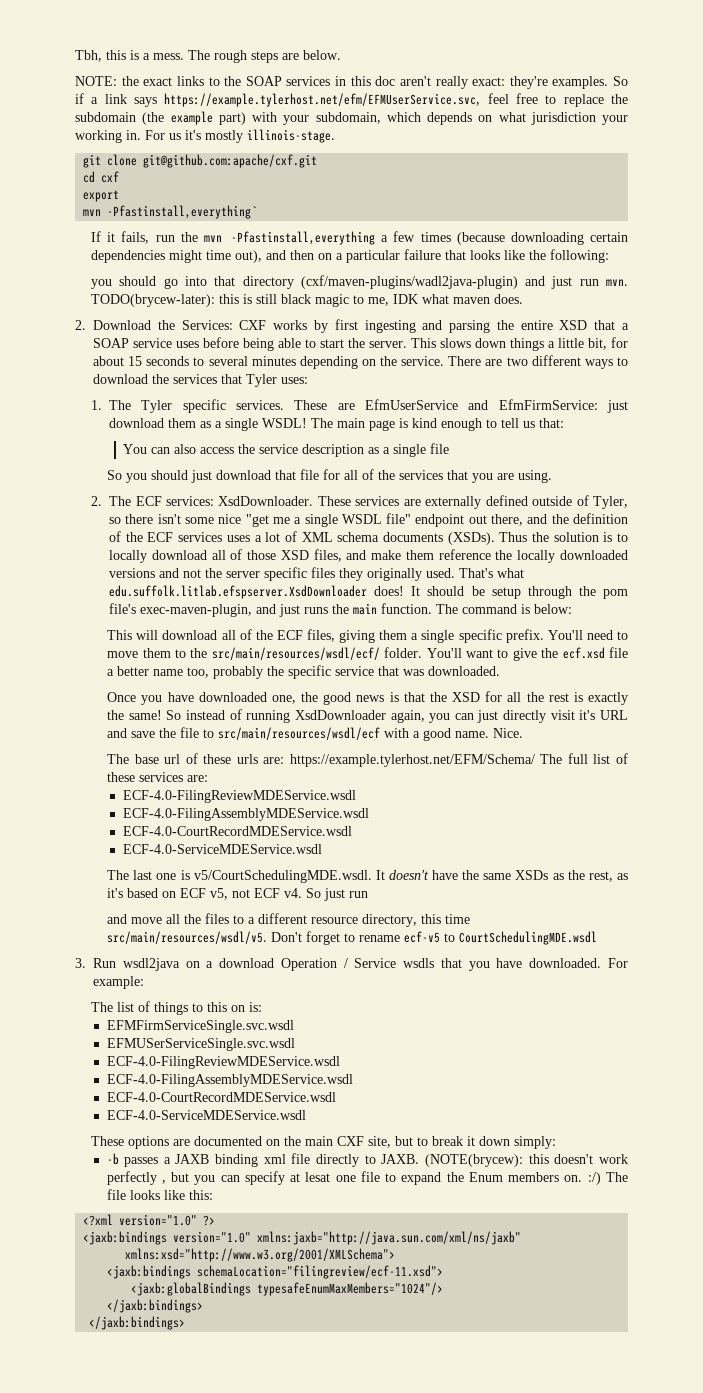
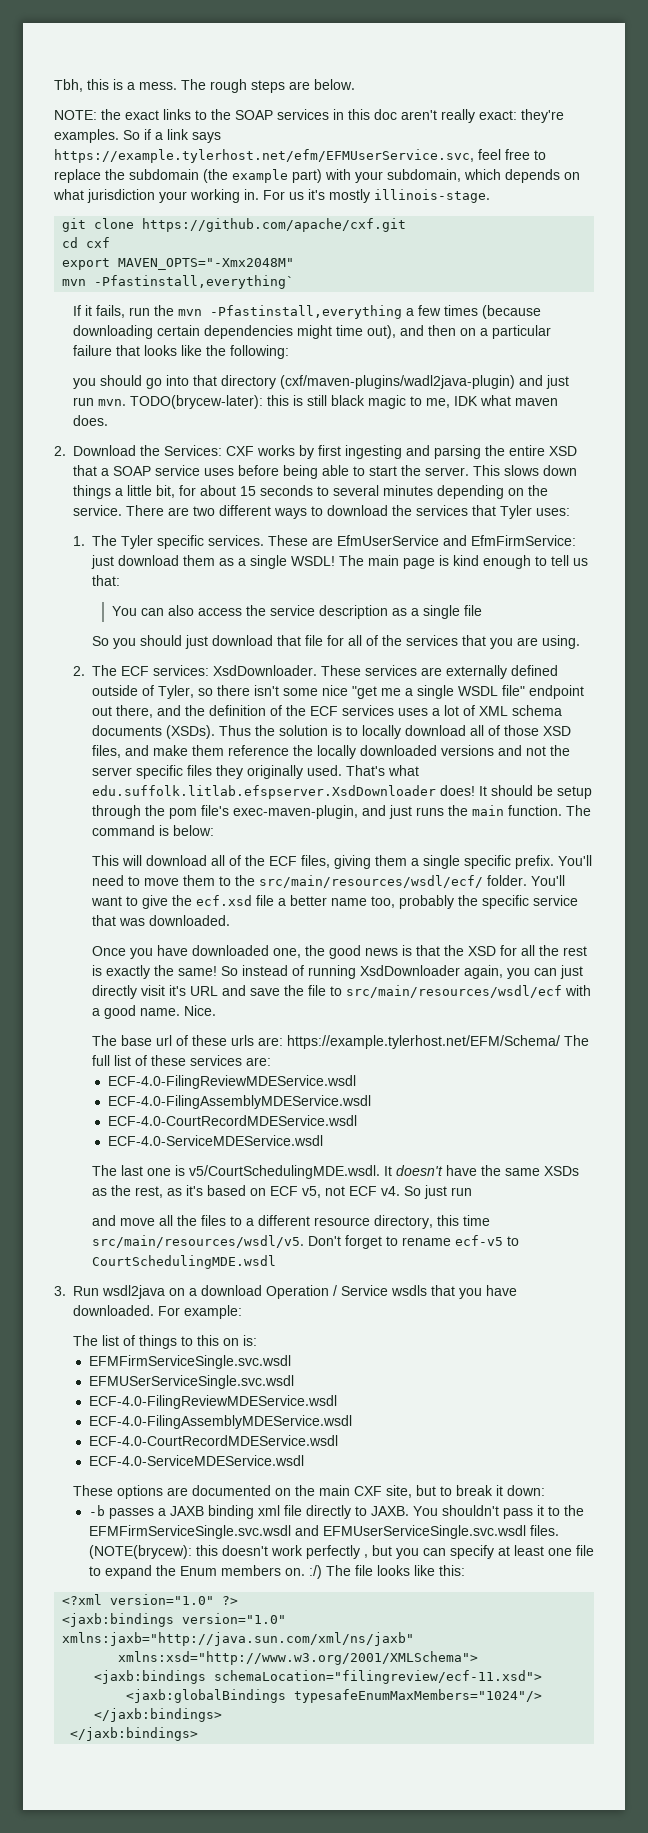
- git clone git@github.com:apache/cxf.git
+ git clone https://github.com/apache/cxf.git
- export
+ export MAVEN_OPTS="-Xmx2048M"
- These options are documented on the main CXF site, but to break it down simply:
+ These options are documented on the main CXF site, but to break it down:
+ You shouldn't pass it to the EFMFirmServiceSingle.svc.wsdl and EFMUserServiceSingle.svc.wsdl files.
- (NOTE(brycew): this doesn't work perfectly , but you can specify at lesat one file to expand the Enum members on. :/) The file looks like this:
+ (NOTE(brycew): this doesn't work perfectly , but you can specify at least one file to expand the Enum members on. :/) The file looks like this:

